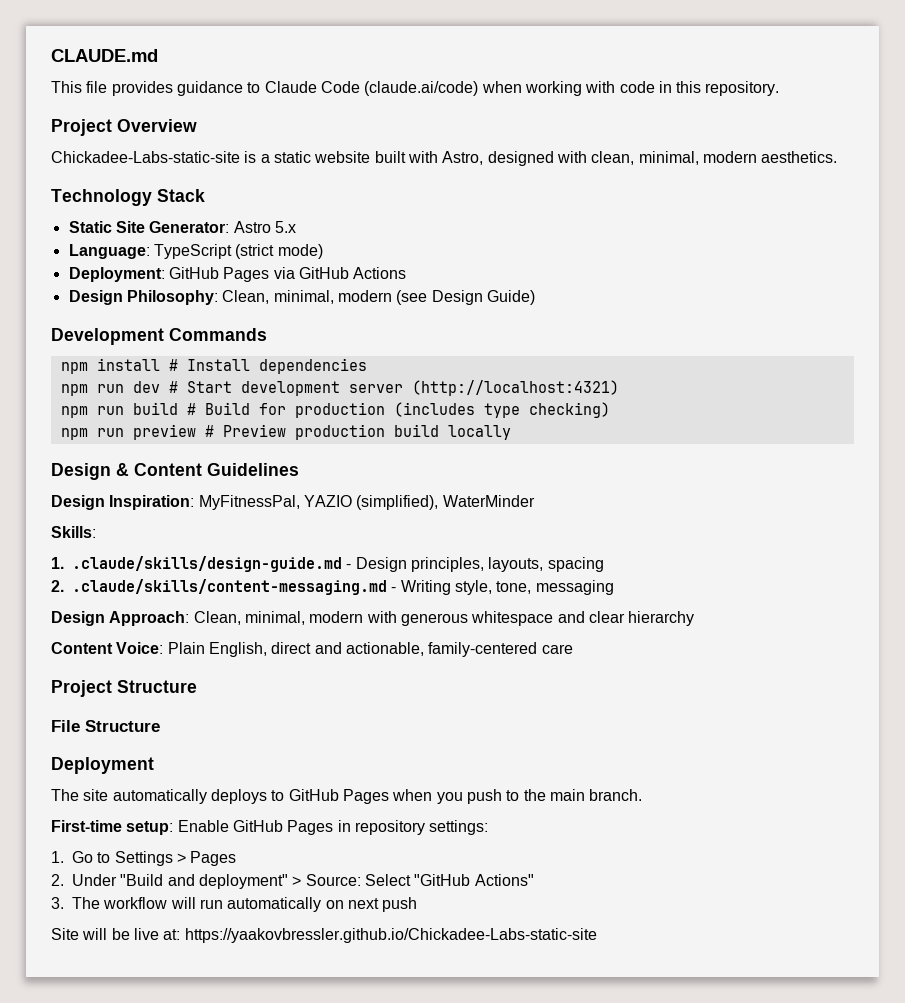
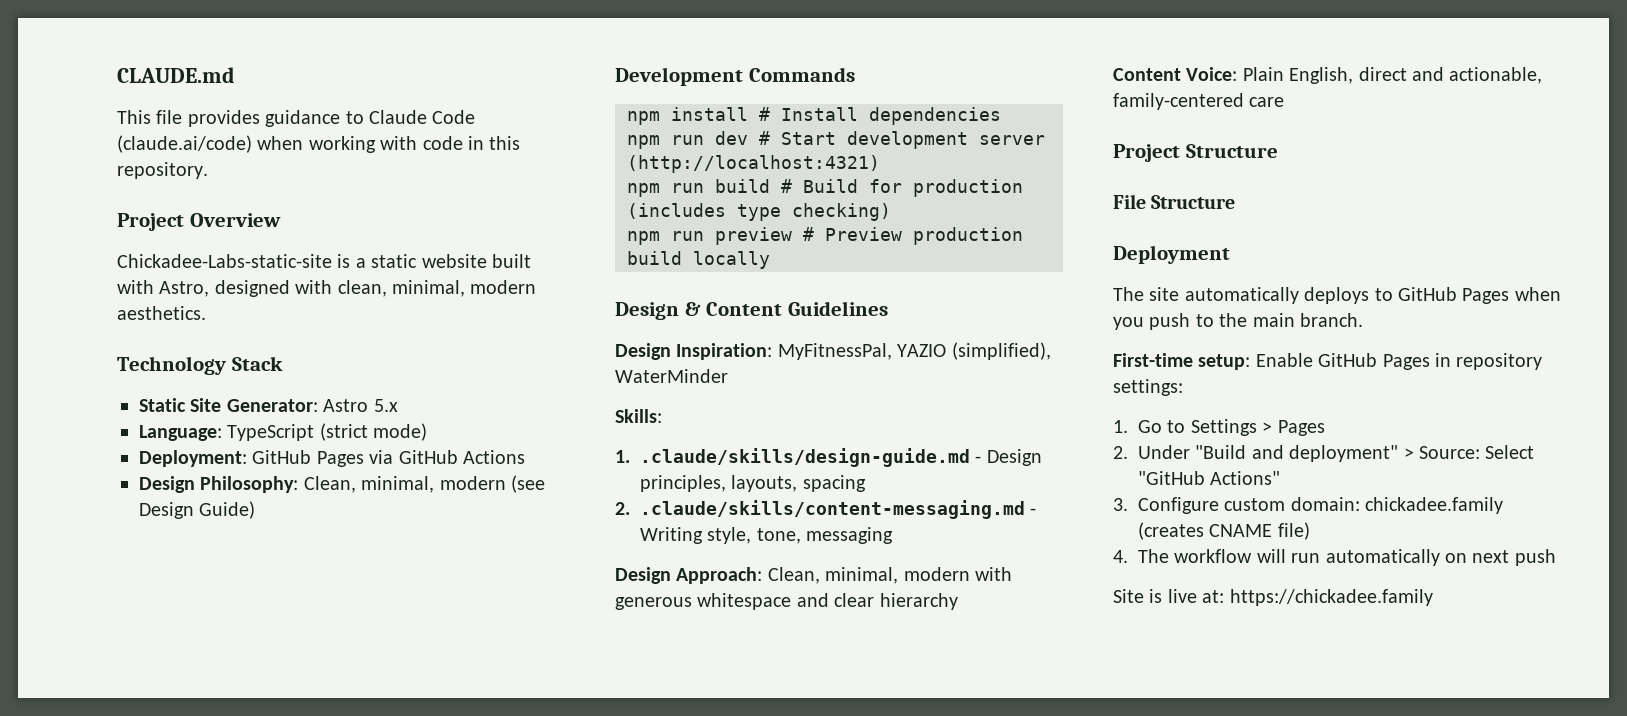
- 3. The workflow will run automatically on next push
+ 3. Configure custom domain: chickadee.family (creates CNAME file)
+ 4. The workflow will run automatically on next push
- Site will be live at: https://yaakovbressler.github.io/Chickadee-Labs-static-site
+ Site is live at: https://chickadee.family

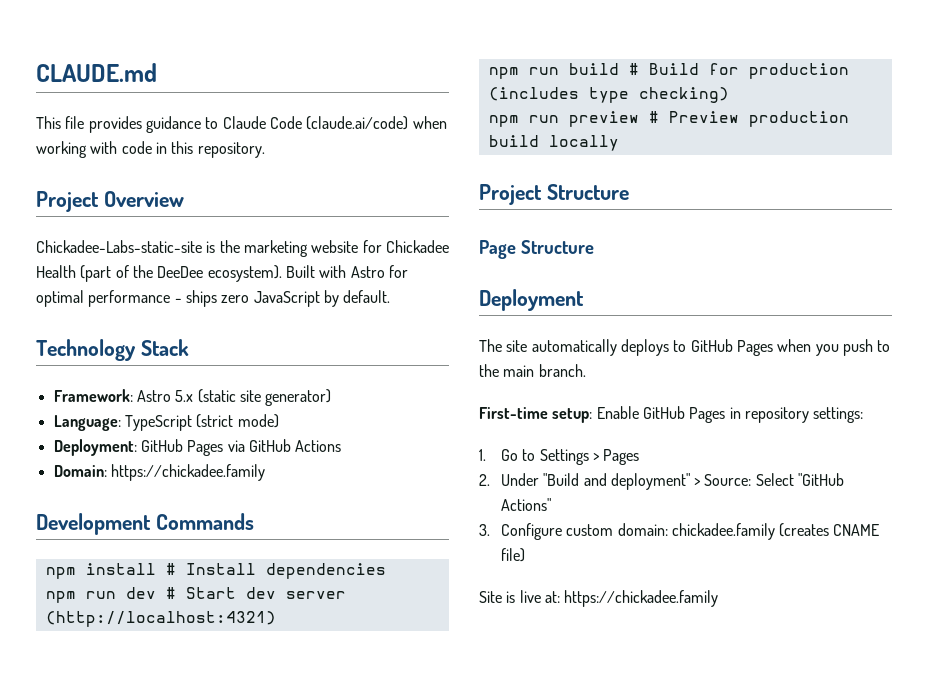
- Chickadee-Labs-static-site is a static website built with Astro, designed with clean, minimal, modern aesthetics.
+ Chickadee-Labs-static-site is the marketing website for Chickadee Health (part of the DeeDee ecosystem). Built with Astro for optimal performance - ships zero JavaScript by default.
- Static Site Generator: Astro 5.x
+ Framework: Astro 5.x (static site generator)
- Design Philosophy: Clean, minimal, modern (see Design Guide)
+ Domain: https://chickadee.family
- npm run dev # Start development server (http://localhost:4321)
+ npm run dev # Start dev server (http://localhost:4321)
- Design & Content Guidelines
- Design Inspiration: MyFitnessPal, YAZIO (simplified), WaterMinder
- Skills:
- 1. .claude/skills/design-guide.md - Design principles, layouts, spacing
- 2. .claude/skills/content-messaging.md - Writing style, tone, messaging
- Design Approach: Clean, minimal, modern with generous whitespace and clear hierarchy
- Content Voice: Plain English, direct and actionable, family-centered care
- File Structure
+ Page Structure
- 4. The workflow will run automatically on next push

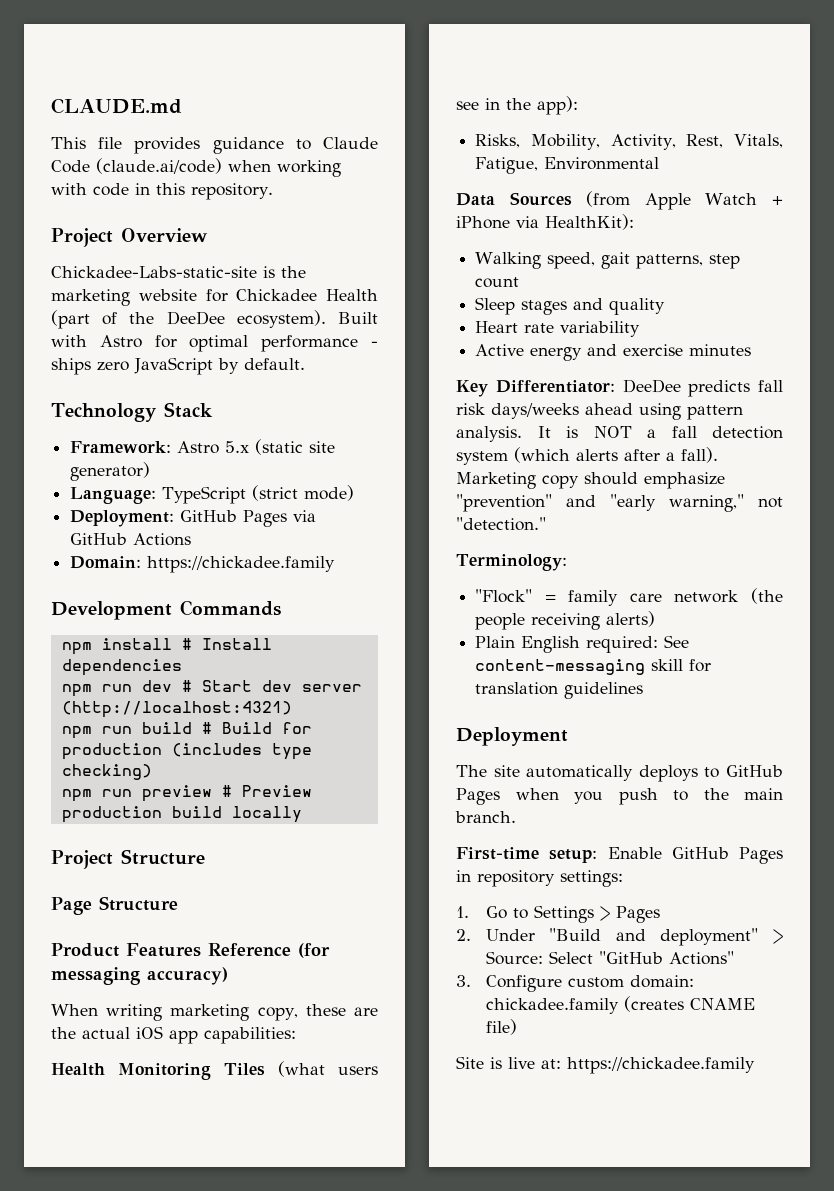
+ Product Features Reference (for messaging accuracy)
+ When writing marketing copy, these are the actual iOS app capabilities:
+ Health Monitoring Tiles (what users see in the app):
+ Risks, Mobility, Activity, Rest, Vitals, Fatigue, Environmental
+ Data Sources (from Apple Watch + iPhone via HealthKit):
+ Walking speed, gait patterns, step count
+ Sleep stages and quality
+ Heart rate variability
+ Active energy and exercise minutes
+ Key Differentiator: DeeDee predicts fall risk days/weeks ahead using pattern analysis. It is NOT a fall detection system (which alerts after a fall). Marketing copy should emphasize "prevention" and "early warning," not "detection."
+ Terminology:
+ "Flock" = family care network (the people receiving alerts)
+ Plain English required: See content-messaging skill for translation guidelines

